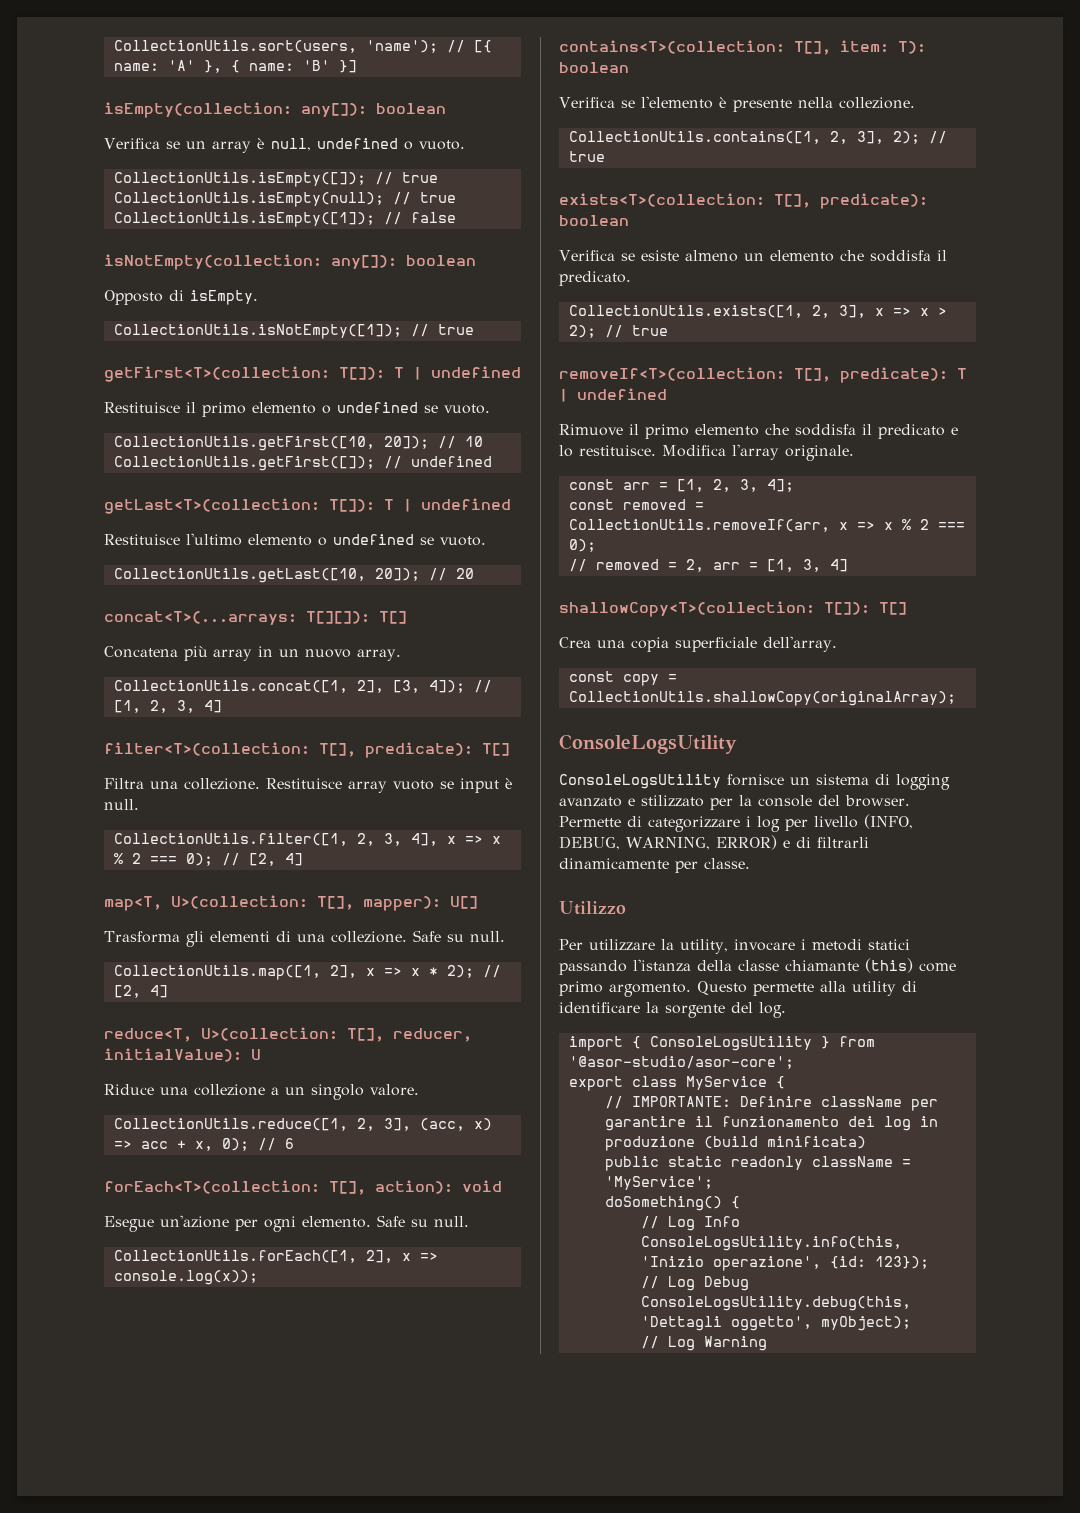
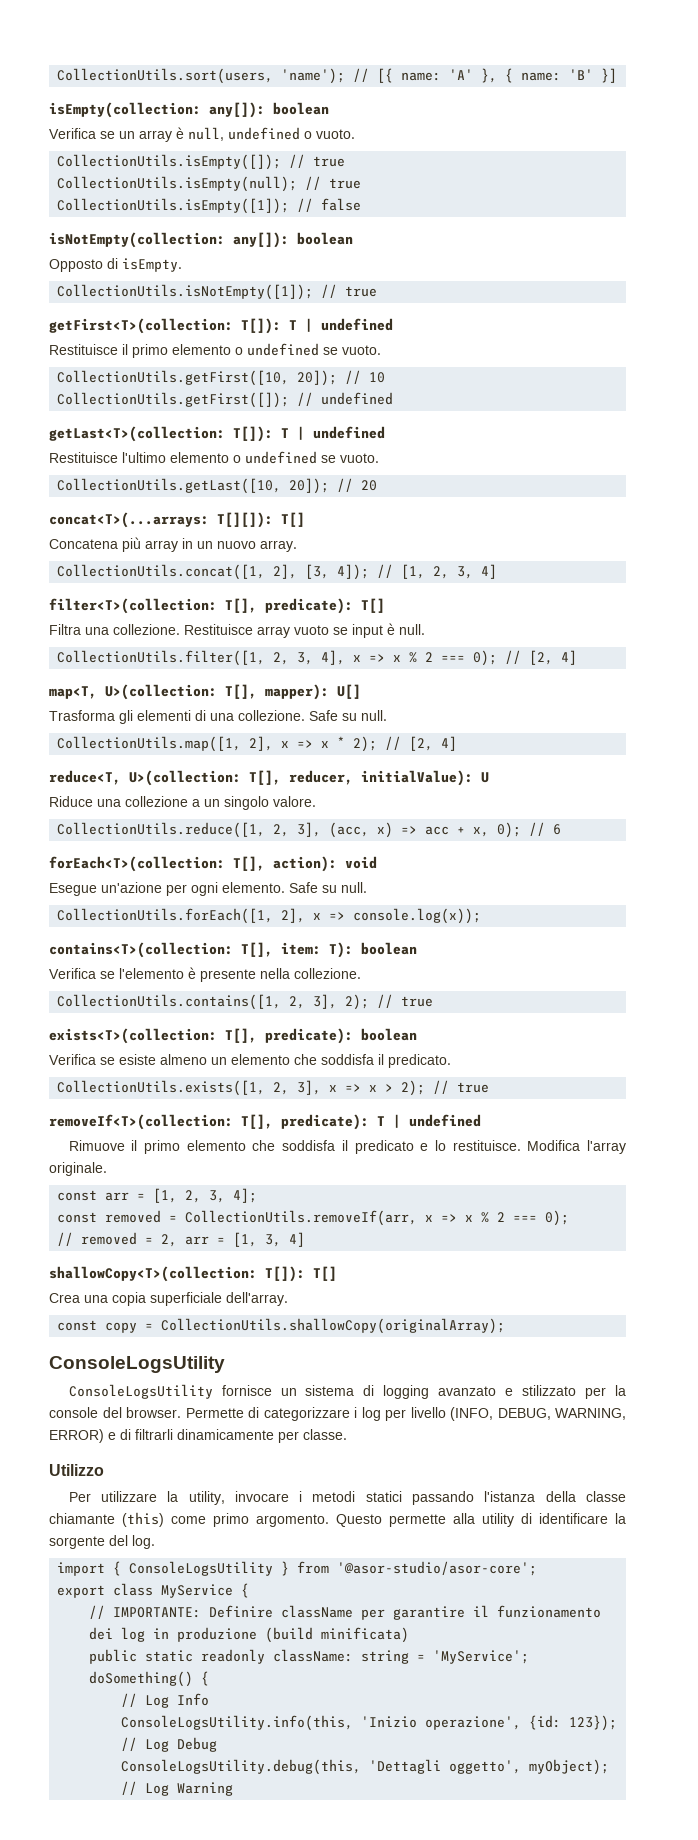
- public static readonly className = 'MyService';
+ public static readonly className: string = 'MyService';

